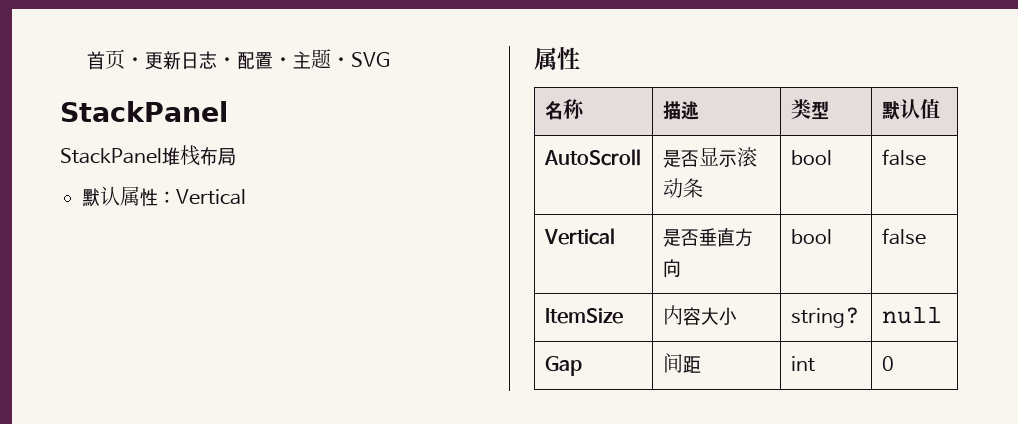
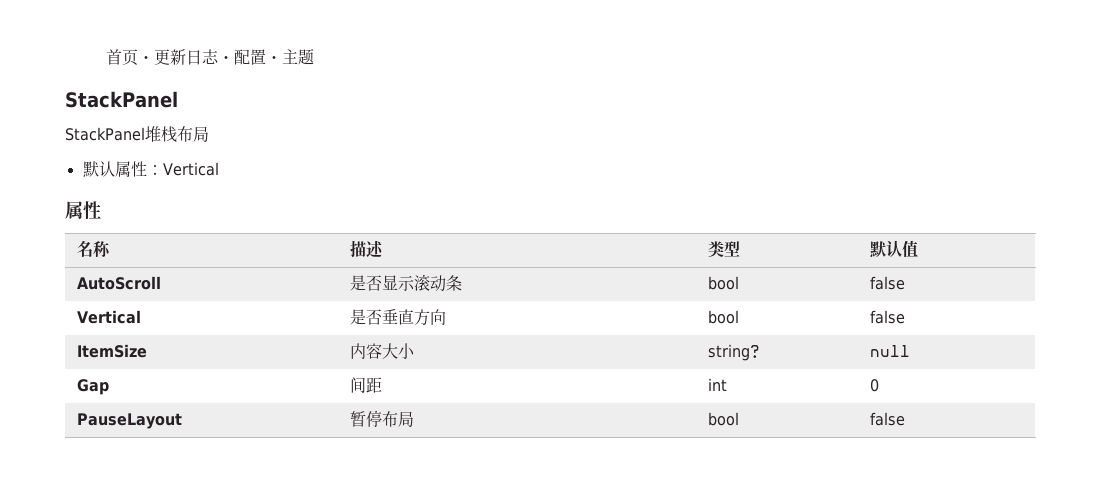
- 首页・更新日志・配置・主题・SVG
+ 首页・更新日志・配置・主题
+ PauseLayout | 暂停布局 | bool | false

